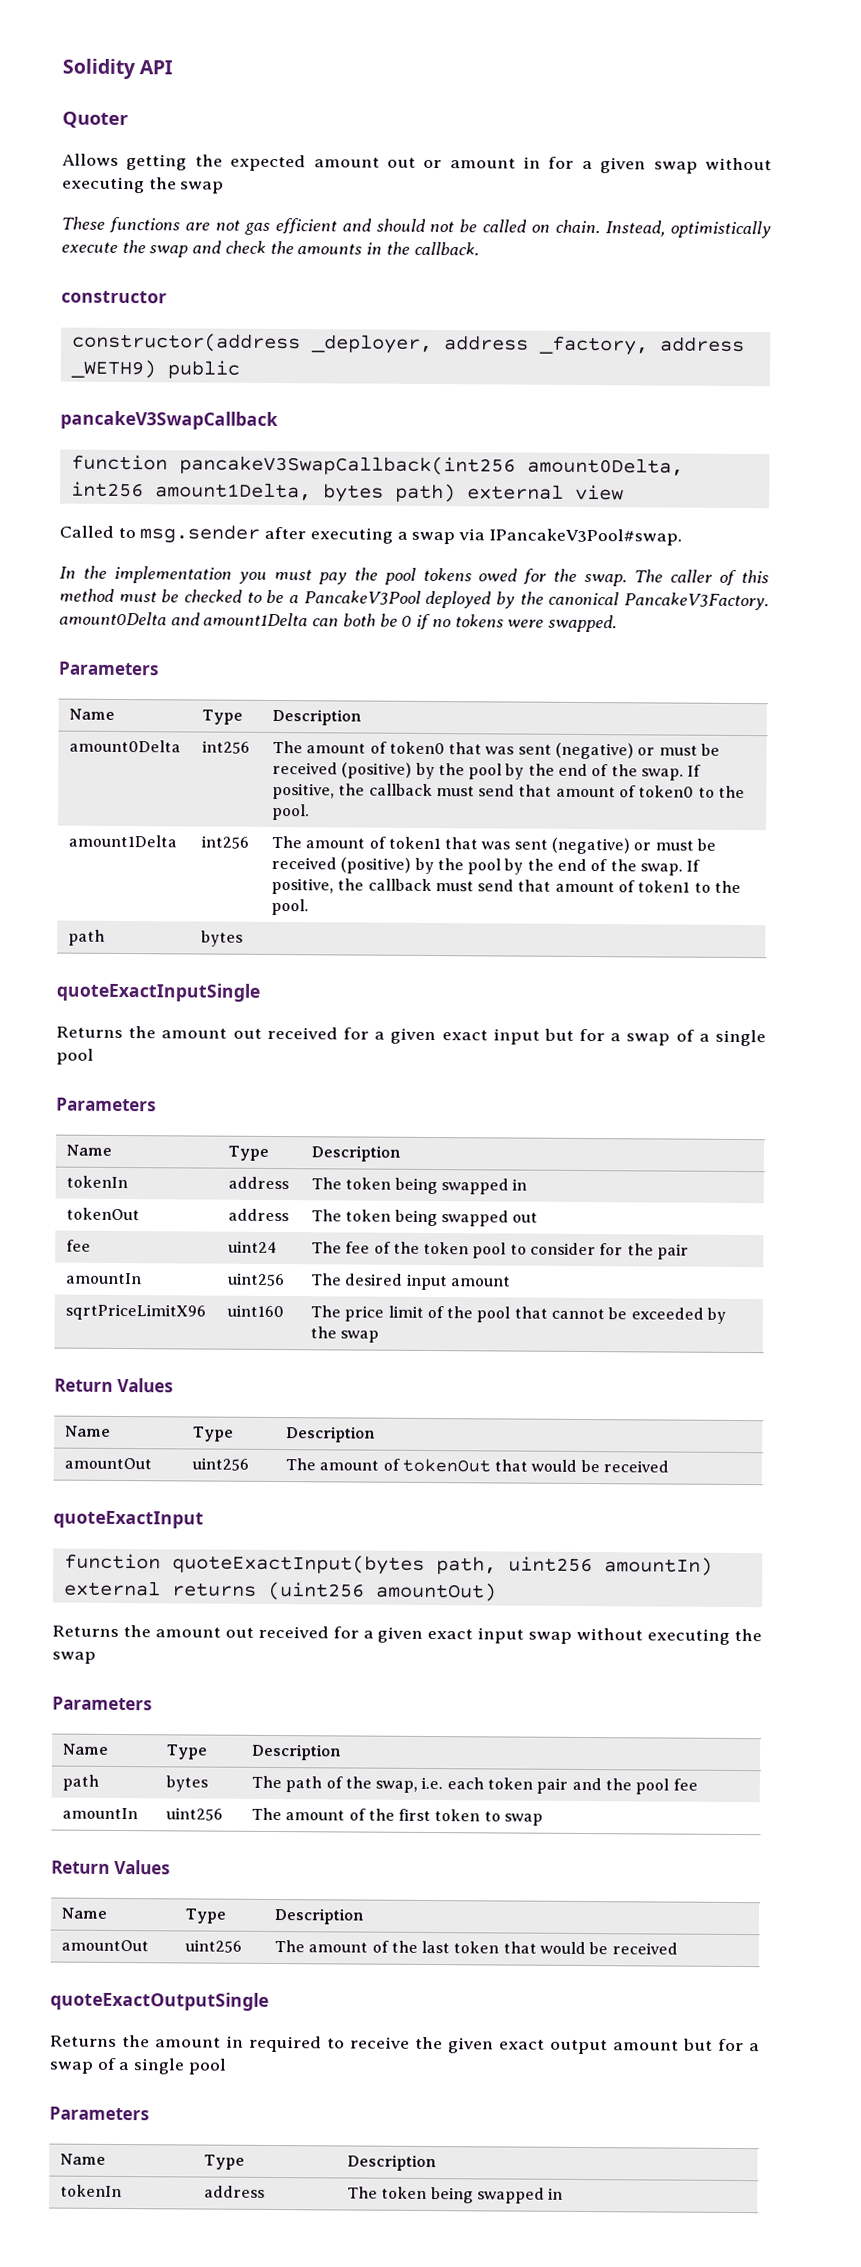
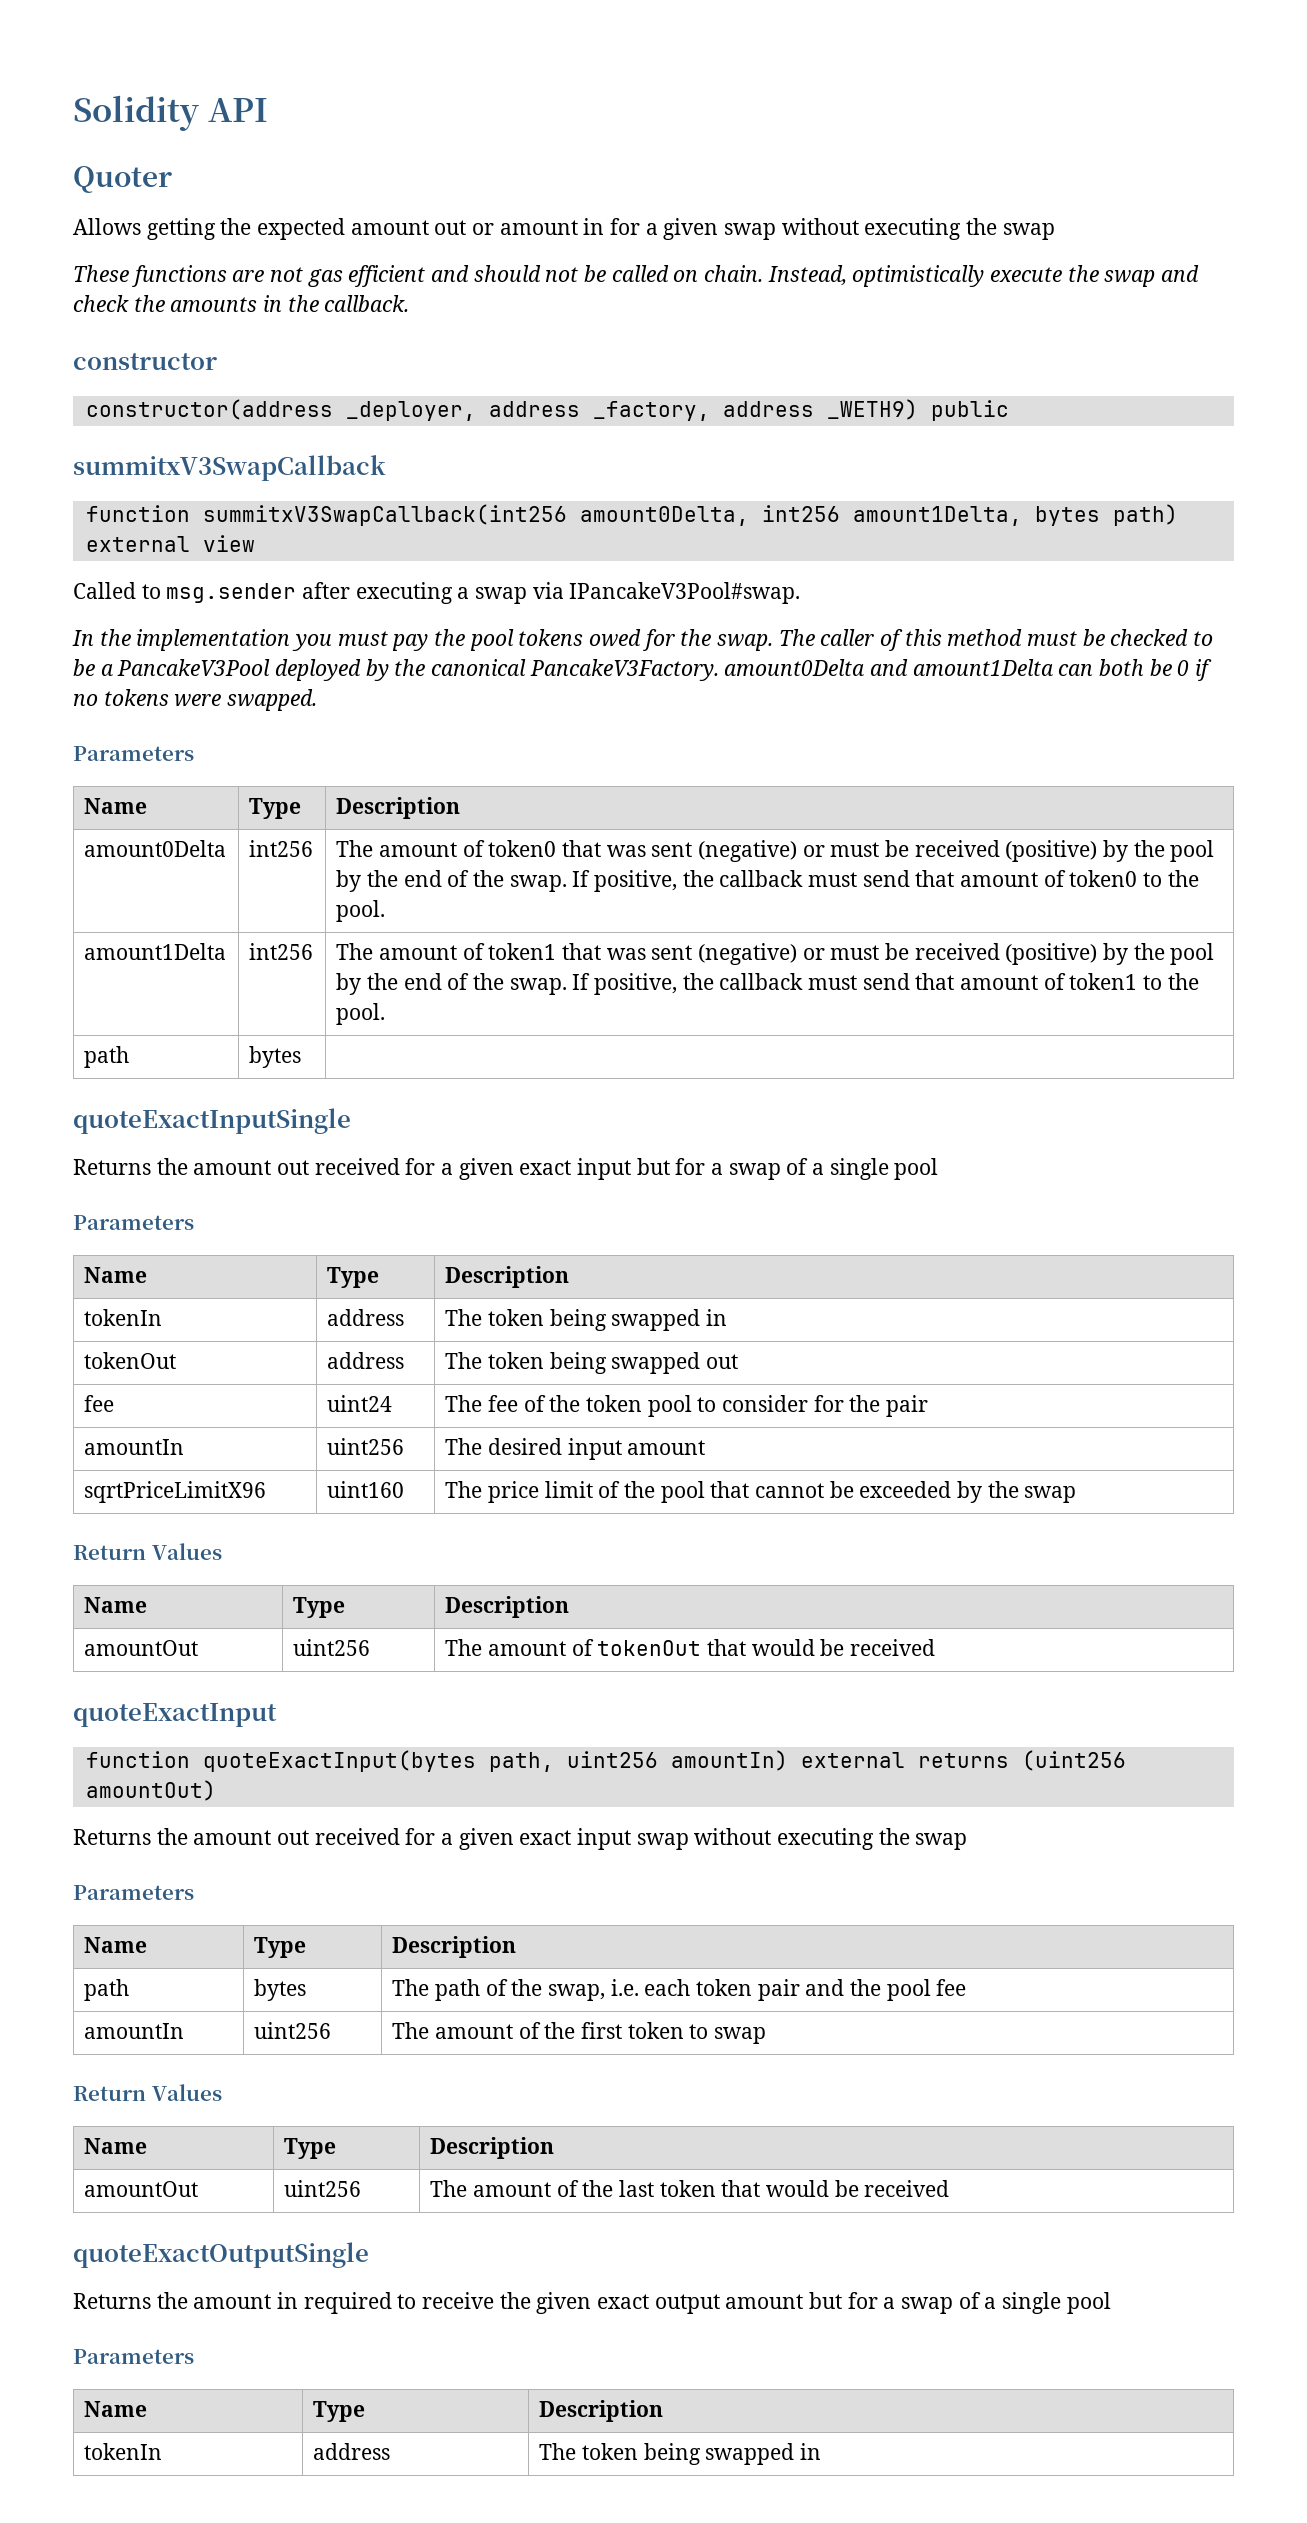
- pancakeV3SwapCallback
- function pancakeV3SwapCallback(int256 amount0Delta, int256 amount1Delta, bytes path) external view
+ summitxV3SwapCallback
+ function summitxV3SwapCallback(int256 amount0Delta, int256 amount1Delta, bytes path) external view

